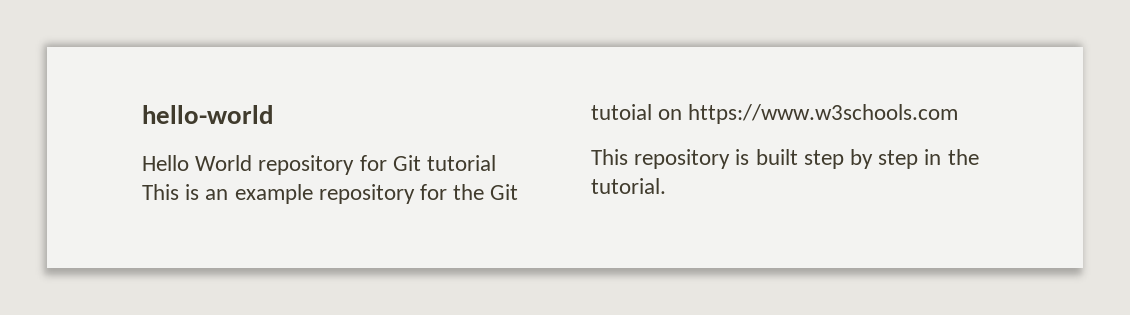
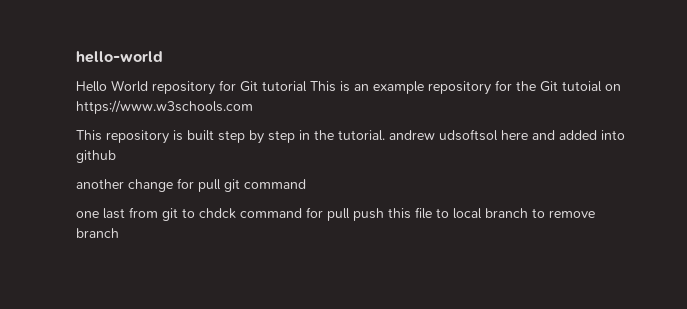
- This repository is built step by step in the tutorial.
+ This repository is built step by step in the tutorial. andrew udsoftsol here and added into github
+ another change for pull git command
+ one last from git to chdck command for pull push this file to local branch to remove branch

